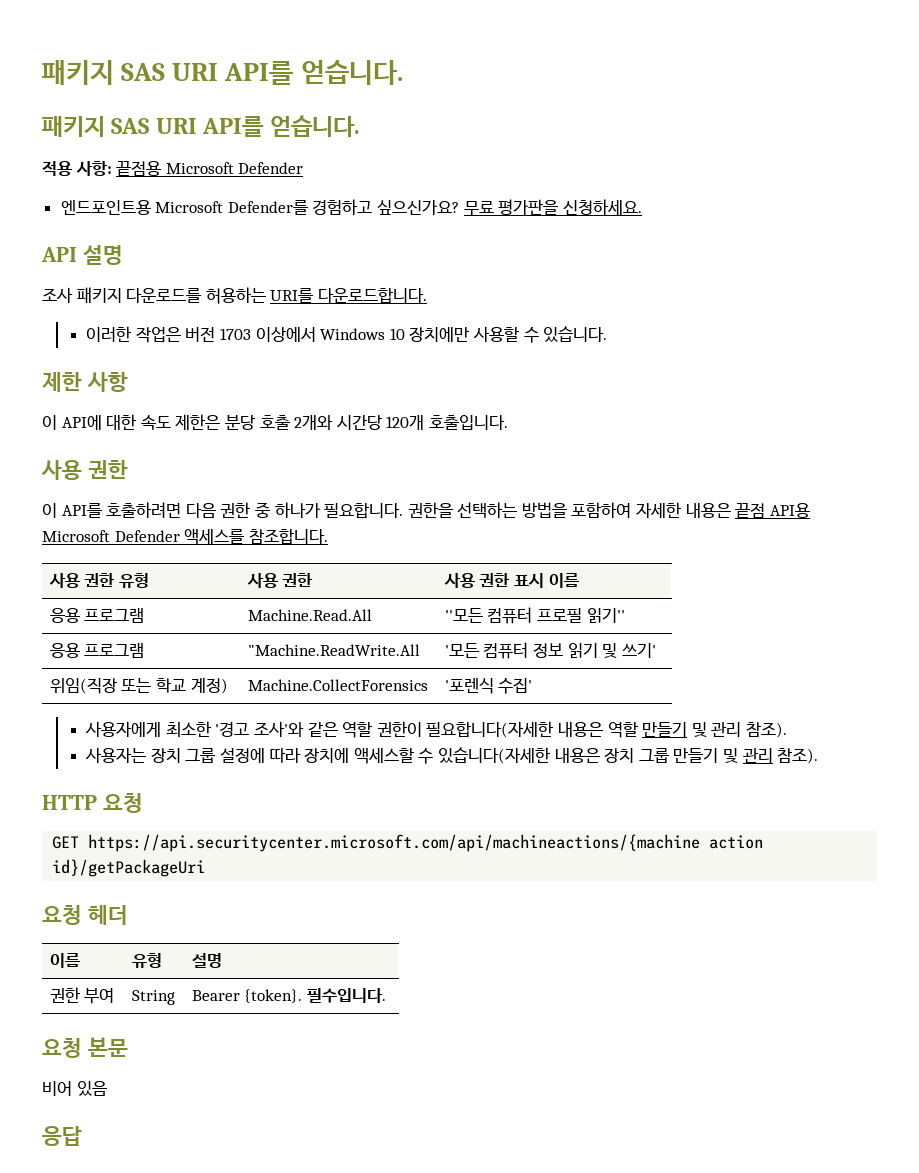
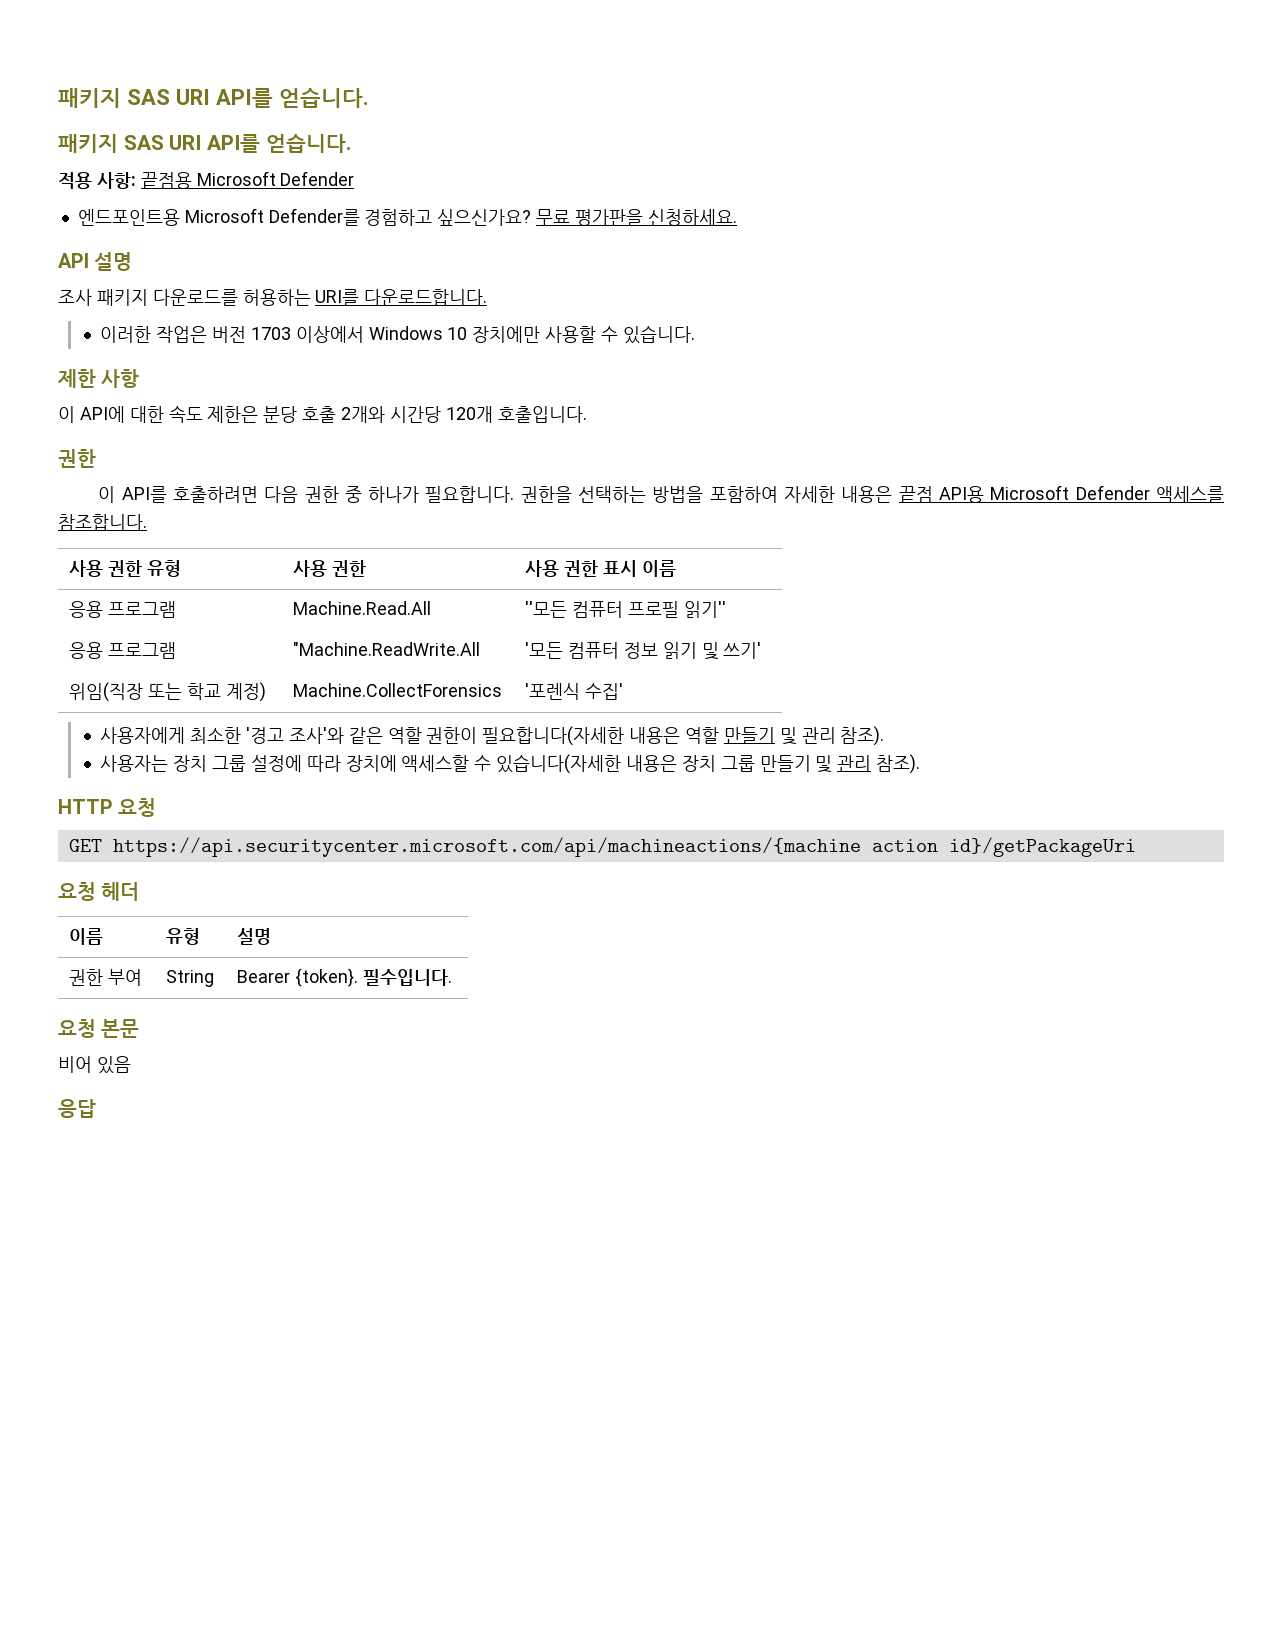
  이 API에 대한 속도 제한은 분당 호출 2개와 시간당 120개 호출입니다.
- 사용 권한
+ 권한

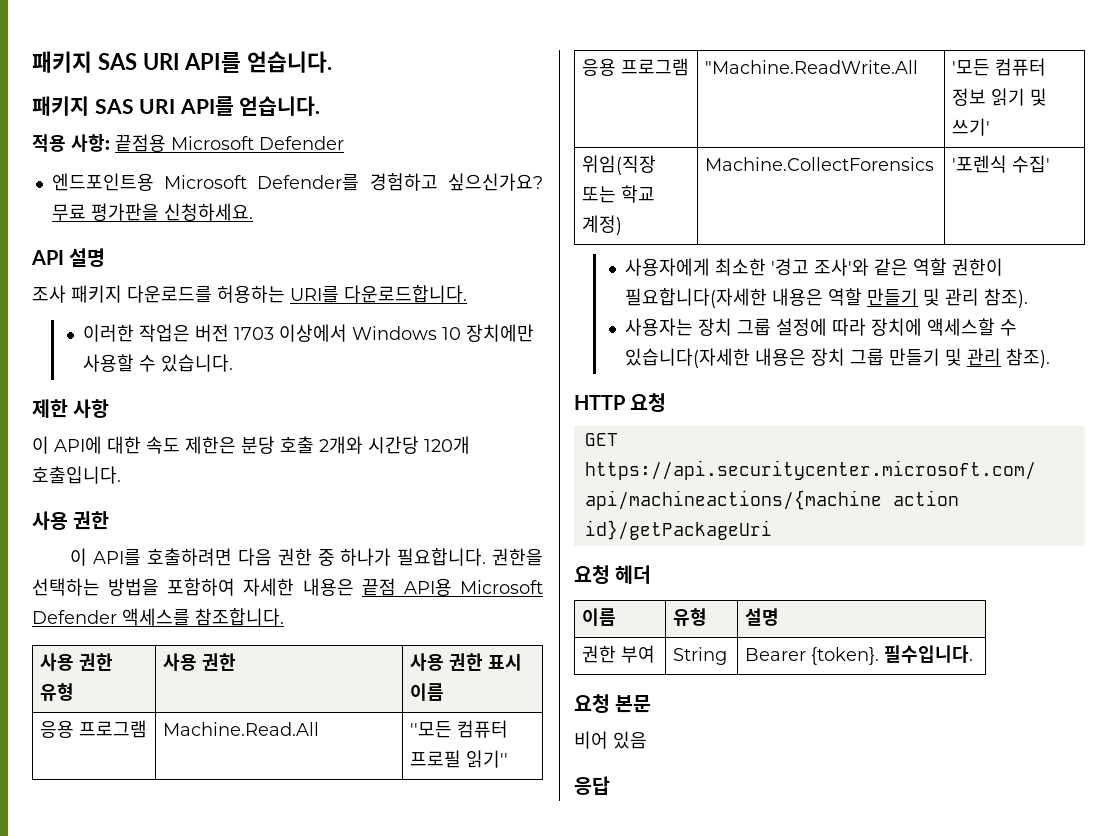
  이 API에 대한 속도 제한은 분당 호출 2개와 시간당 120개 호출입니다.
- 권한
+ 사용 권한

